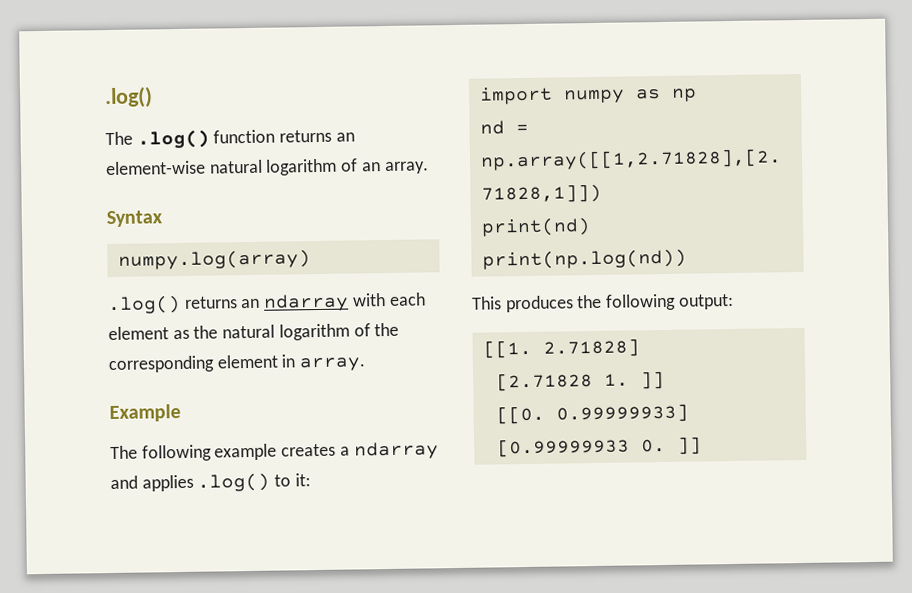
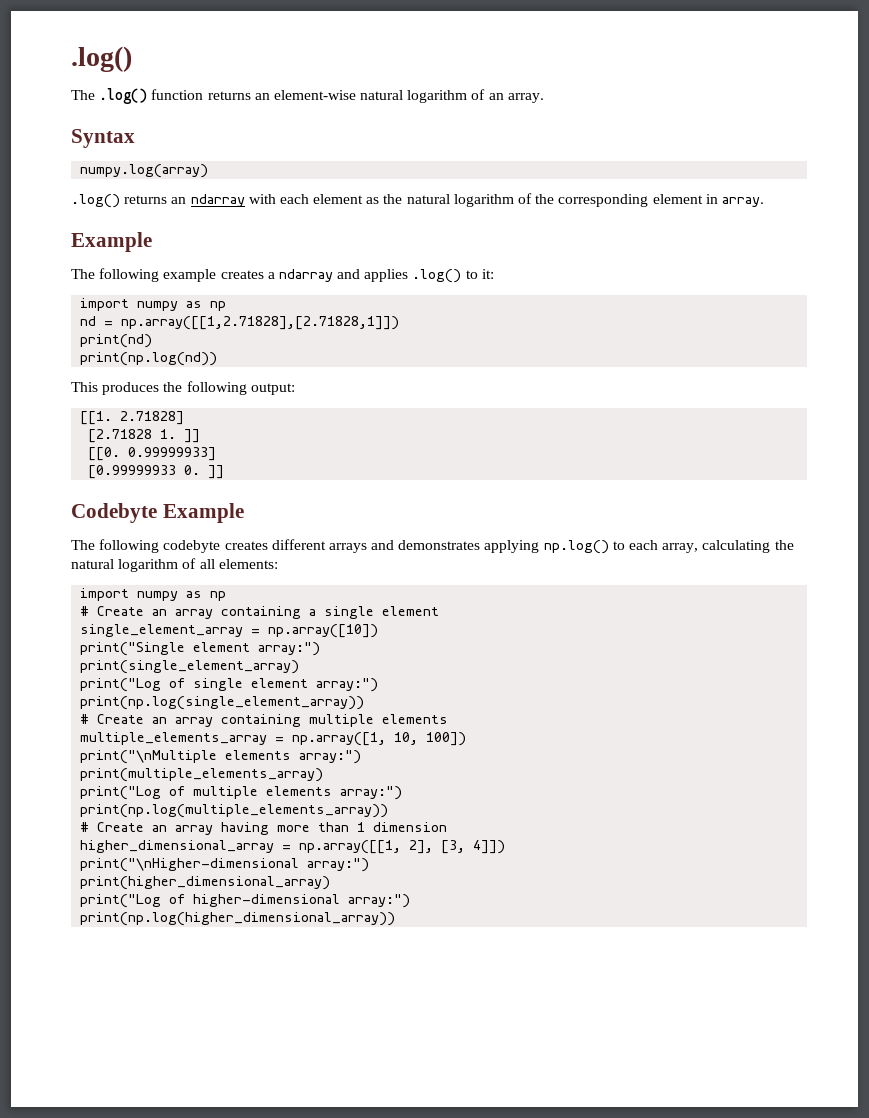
+ Codebyte Example
+ The following codebyte creates different arrays and demonstrates applying np.log() to each array, calculating the natural logarithm of all elements:
+ import numpy as np
+ # Create an array containing a single element
+ single_element_array = np.array([10])
+ print("Single element array:")
+ print(single_element_array)
+ print("Log of single element array:")
+ print(np.log(single_element_array))
+ # Create an array containing multiple elements
+ multiple_elements_array = np.array([1, 10, 100])
+ print("\nMultiple elements array:")
+ print(multiple_elements_array)
+ print("Log of multiple elements array:")
+ print(np.log(multiple_elements_array))
+ # Create an array having more than 1 dimension
+ higher_dimensional_array = np.array([[1, 2], [3, 4]])
+ print("\nHigher-dimensional array:")
+ print(higher_dimensional_array)
+ print("Log of higher-dimensional array:")
+ print(np.log(higher_dimensional_array))

